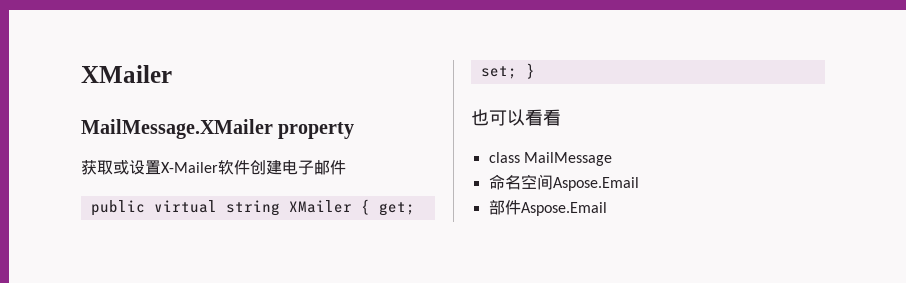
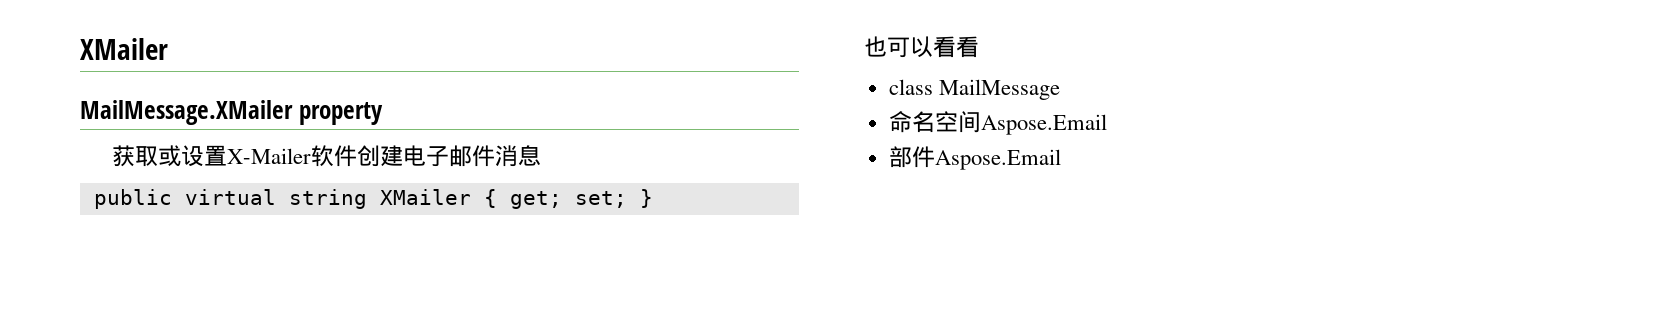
- 获取或设置X-Mailer软件创建电子邮件
+ 获取或设置X-Mailer软件创建电子邮件消息

